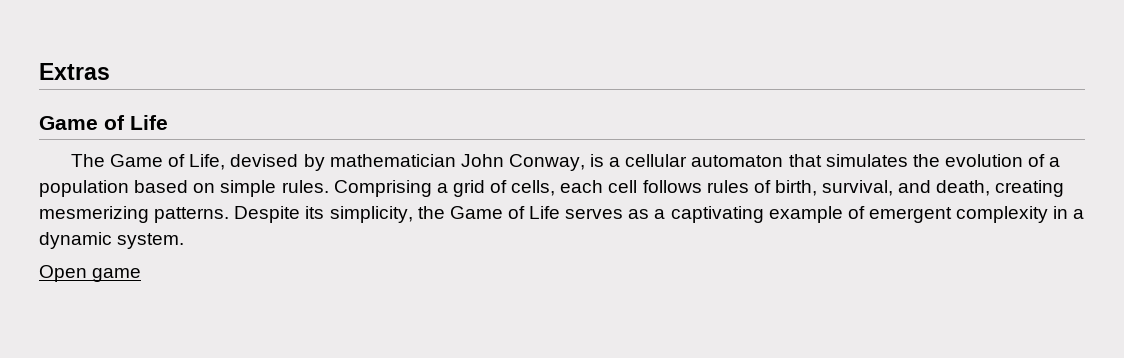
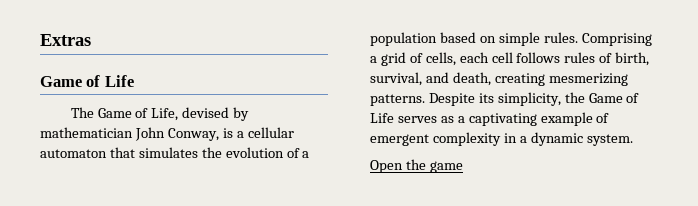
- Open game
+ Open the game

